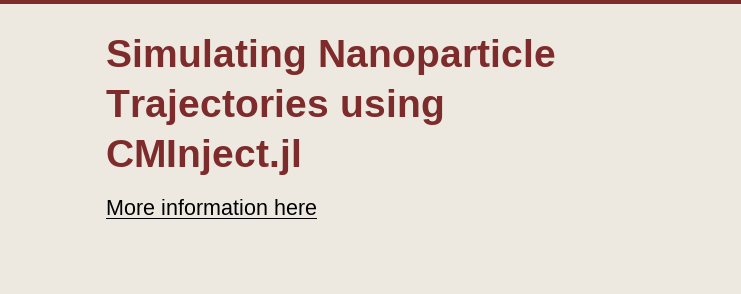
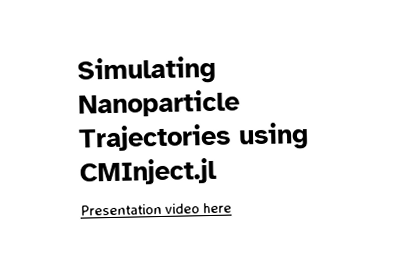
- More information here
+ Presentation video here

